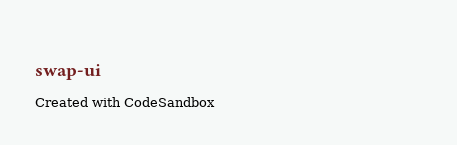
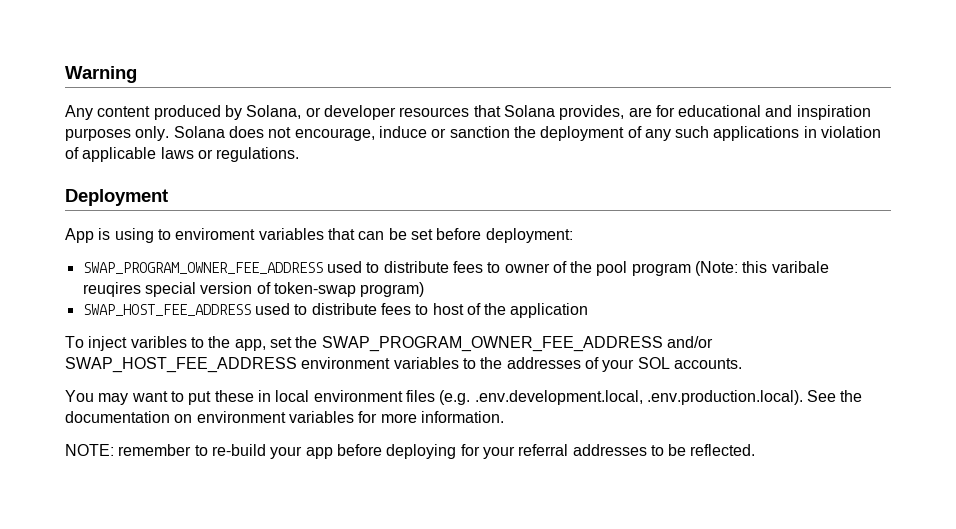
- swap-ui
- Created with CodeSandbox
+ Warning
+ Any content produced by Solana, or developer resources that Solana provides, are for educational and inspiration purposes only. Solana does not encourage, induce or sanction the deployment of any such applications in violation of applicable laws or regulations.
+ Deployment
+ App is using to enviroment variables that can be set before deployment:
+ SWAP_PROGRAM_OWNER_FEE_ADDRESS used to distribute fees to owner of the pool program (Note: this varibale reuqires special version of token-swap program)
+ SWAP_HOST_FEE_ADDRESS used to distribute fees to host of the application
+ To inject varibles to the app, set the SWAP_PROGRAM_OWNER_FEE_ADDRESS and/or SWAP_HOST_FEE_ADDRESS environment variables to the addresses of your SOL accounts.
+ You may want to put these in local environment files (e.g. .env.development.local, .env.production.local). See the documentation on environment variables for more information.
+ NOTE: remember to re-build your app before deploying for your referral addresses to be reflected.

